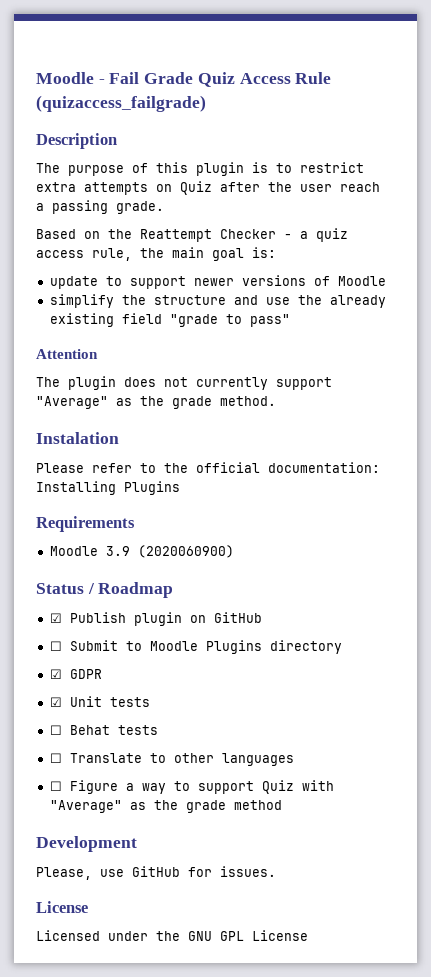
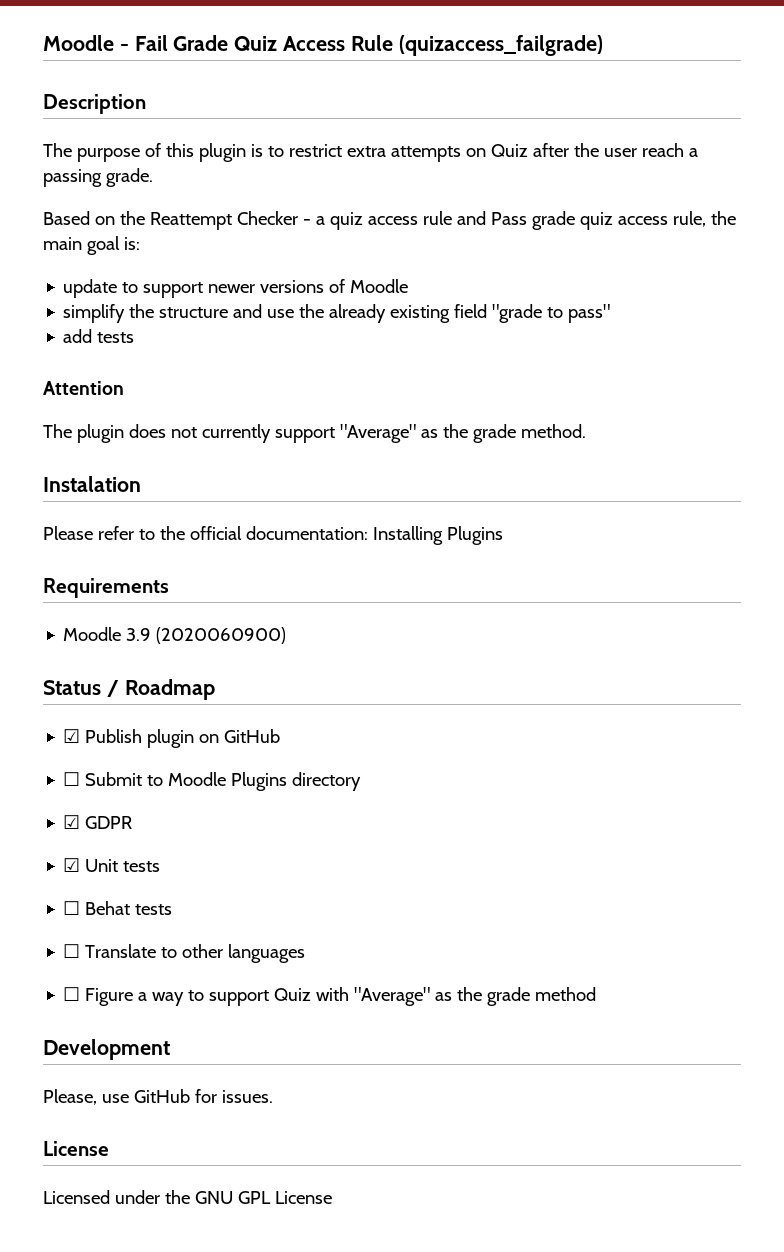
- Based on the Reattempt Checker - a quiz access rule, the main goal is:
+ Based on the Reattempt Checker - a quiz access rule and Pass grade quiz access rule, the main goal is:
+ add tests

